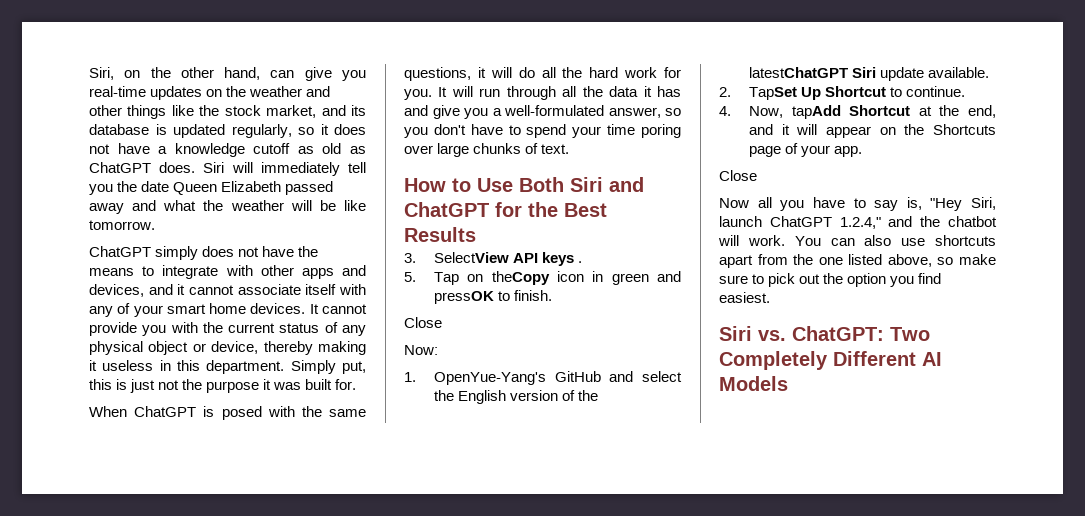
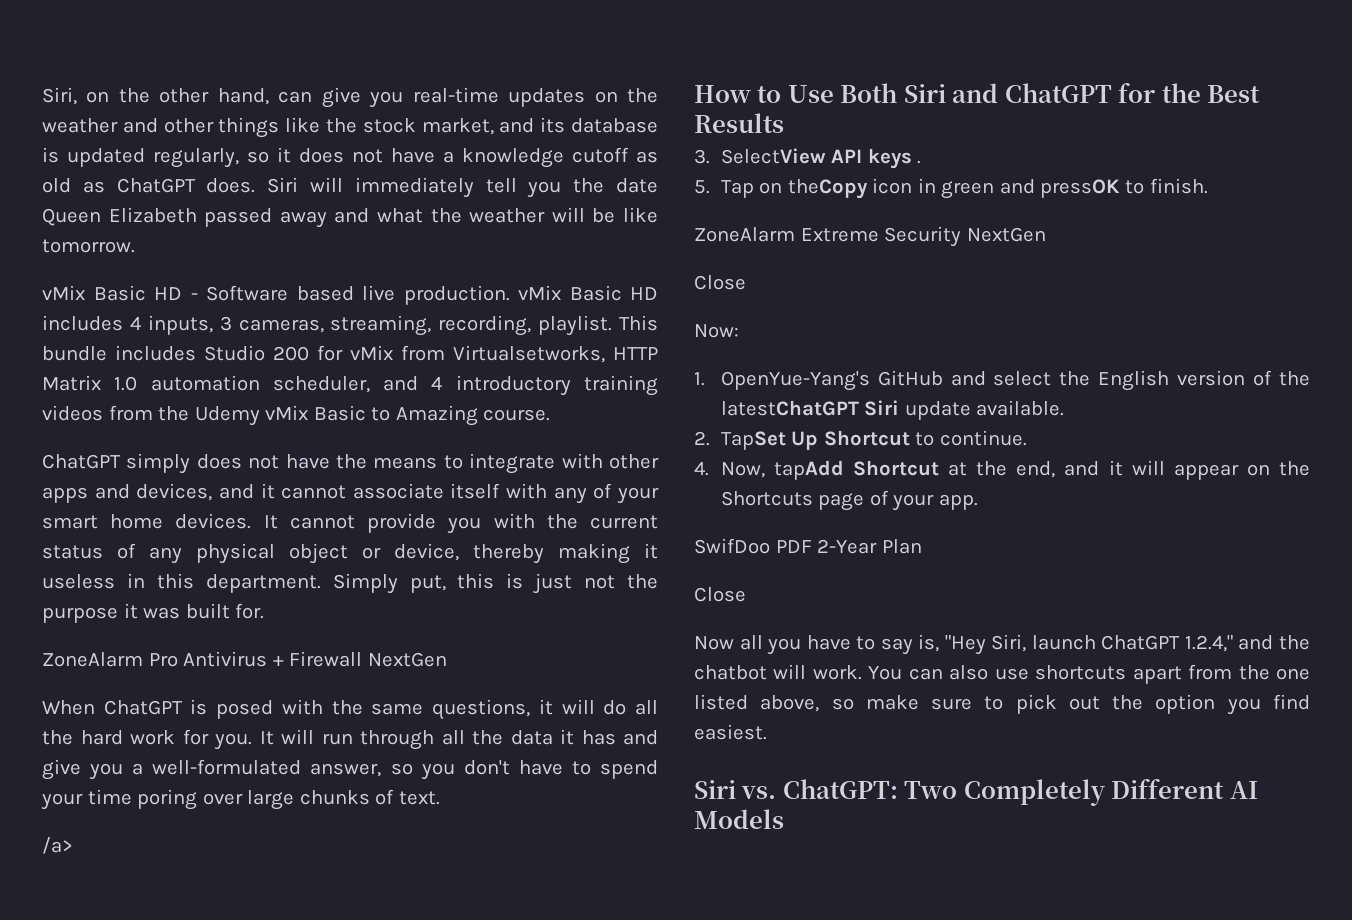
+ vMix Basic HD - Software based live production. vMix Basic HD includes 4 inputs, 3 cameras, streaming, recording, playlist. This bundle includes Studio 200 for vMix from Virtualsetworks, HTTP Matrix 1.0 automation scheduler, and 4 introductory training videos from the Udemy vMix Basic to Amazing course.
+ ZoneAlarm Pro Antivirus + Firewall NextGen
+ /a>
+ ZoneAlarm Extreme Security NextGen
+ SwifDoo PDF 2-Year Plan

